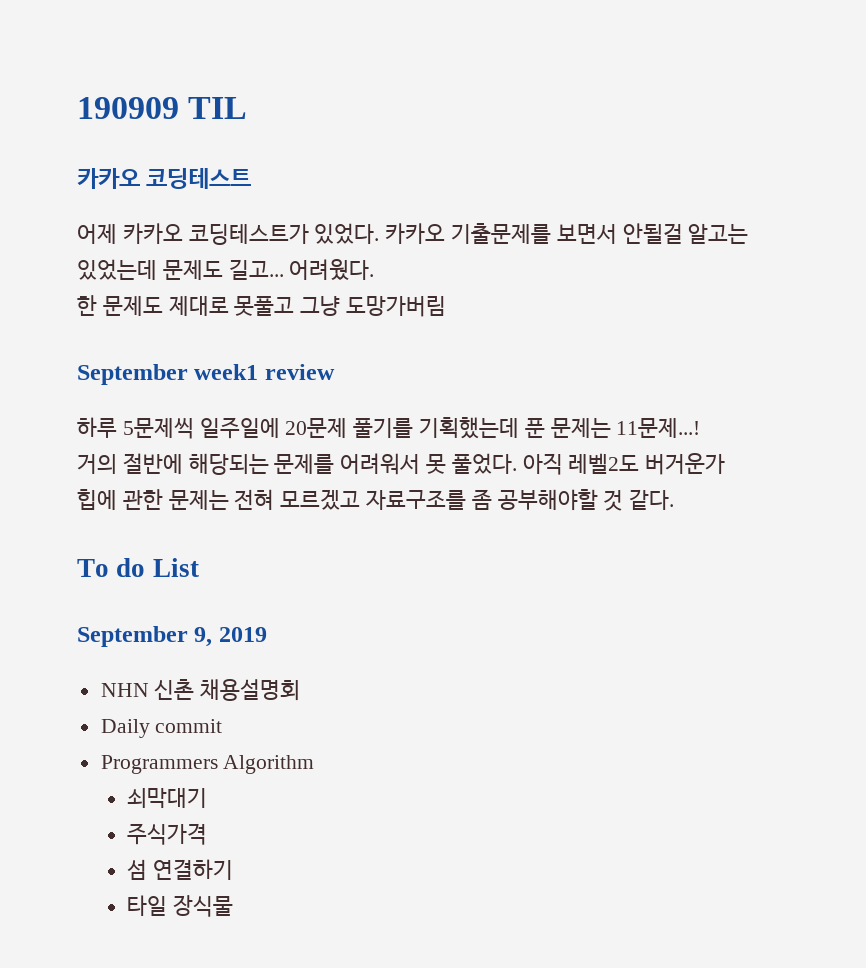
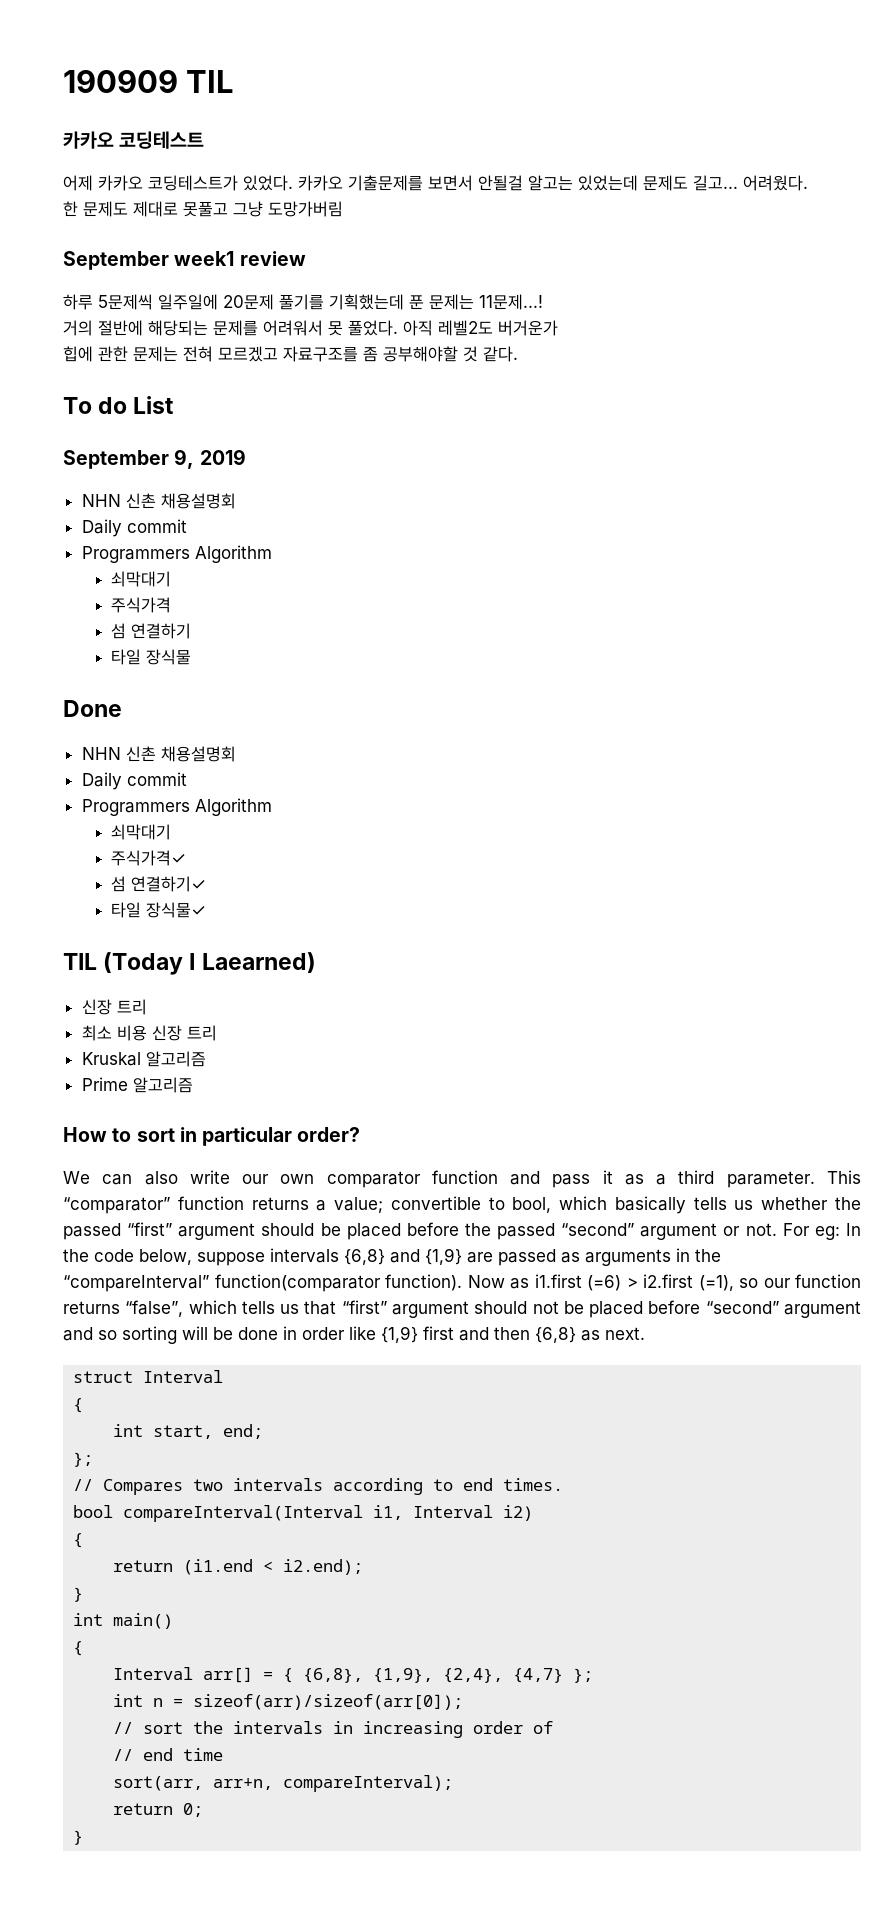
+ Done
+ NHN 신촌 채용설명회
+ Daily commit
+ Programmers Algorithm
+ 쇠막대기
+ 주식가격✓
+ 섬 연결하기✓
+ 타일 장식물✓
+ TIL (Today I Laearned)
+ 신장 트리
+ 최소 비용 신장 트리
+ Kruskal 알고리즘
+ Prime 알고리즘
+ How to sort in particular order?
+ We can also write our own comparator function and pass it as a third parameter. This “comparator” function returns a value; convertible to bool, which basically tells us whether the passed “first” argument should be placed before the passed “second” argument or not. For eg: In the code below, suppose intervals {6,8} and {1,9} are passed as arguments in the “compareInterval” function(comparator function). Now as i1.first (=6) > i2.first (=1), so our function returns “false”, which tells us that “first” argument should not be placed before “second” argument and so sorting will be done in order like {1,9} first and then {6,8} as next.
+ struct Interval
+ {
+ int start, end;
+ };
+ // Compares two intervals according to end times.
+ bool compareInterval(Interval i1, Interval i2)
+ {
+ return (i1.end < i2.end);
+ }
+ int main()
+ {
+ Interval arr[] = { {6,8}, {1,9}, {2,4}, {4,7} };
+ int n = sizeof(arr)/sizeof(arr[0]);
+ // sort the intervals in increasing order of
+ // end time
+ sort(arr, arr+n, compareInterval);
+ return 0;
+ }

